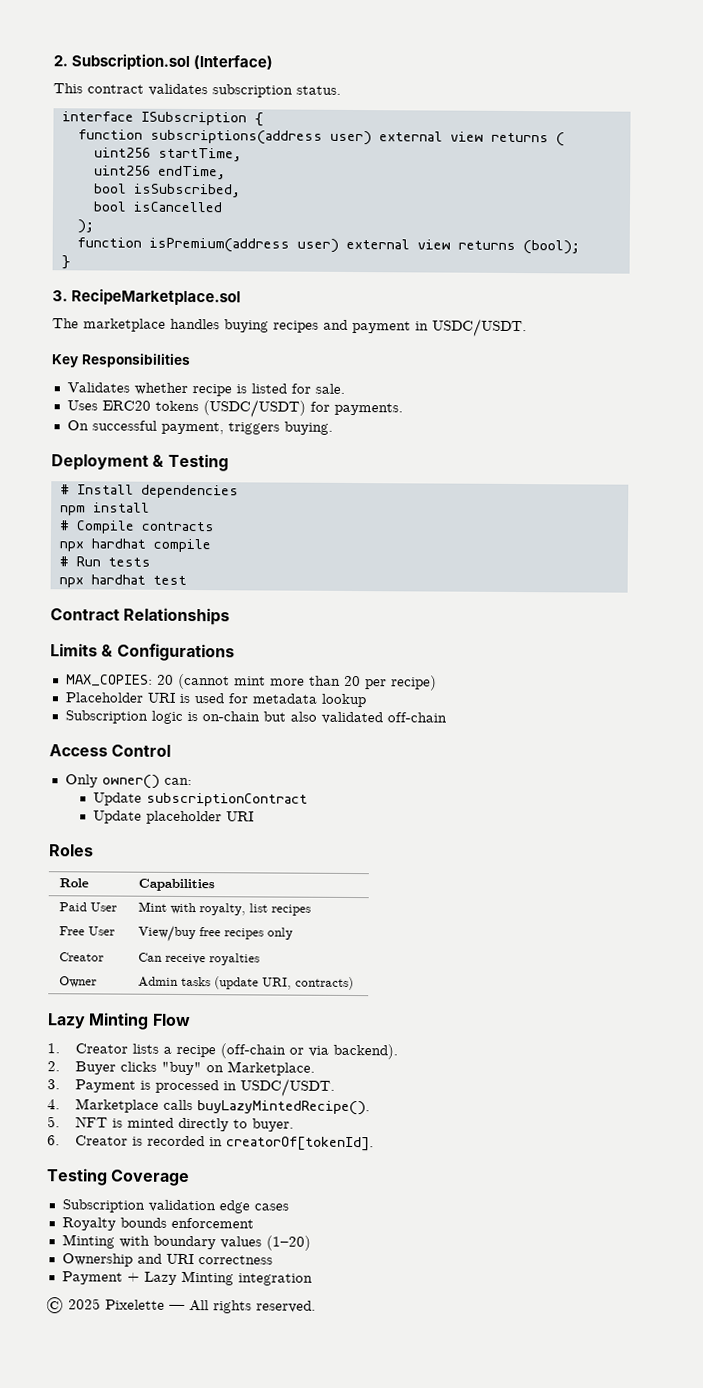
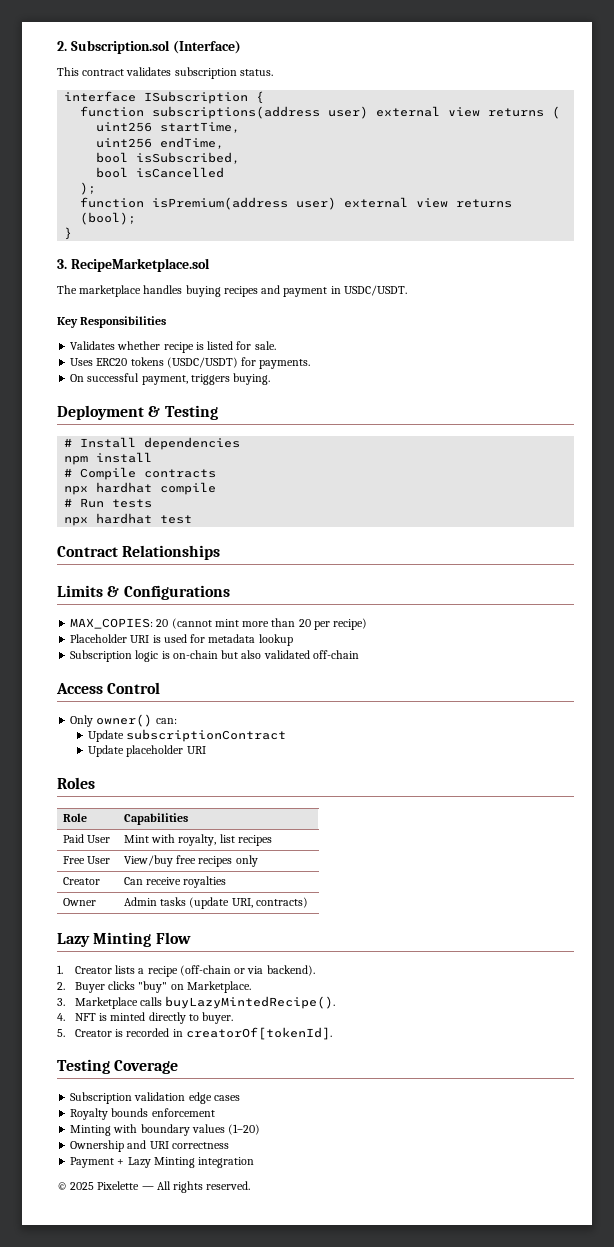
- 3. Payment is processed in USDC/USDT.
- 4. Marketplace calls buyLazyMintedRecipe().
+ 3. Marketplace calls buyLazyMintedRecipe().
- 5. NFT is minted directly to buyer.
+ 4. NFT is minted directly to buyer.
- 6. Creator is recorded in creatorOf[tokenId].
+ 5. Creator is recorded in creatorOf[tokenId].

